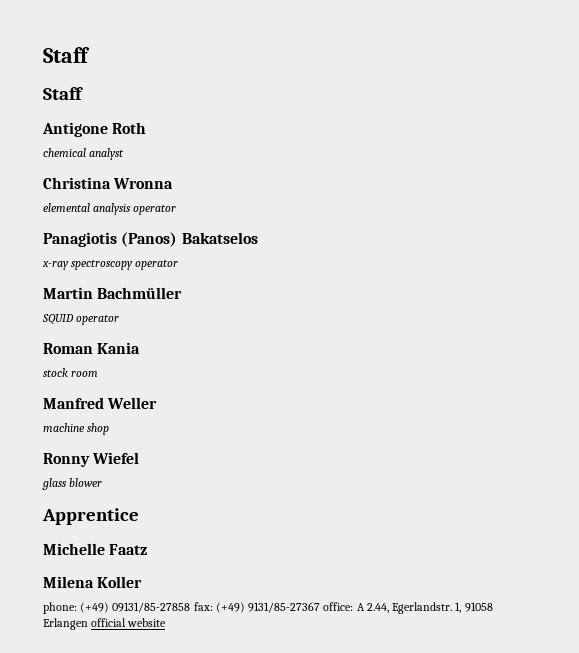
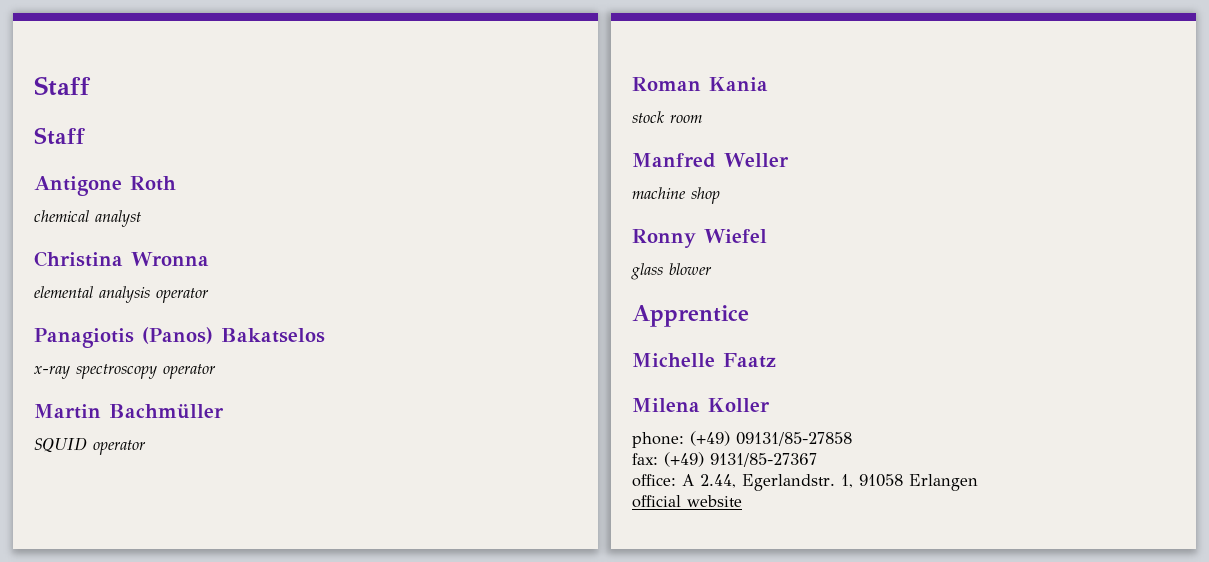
- phone: (+49) 09131/85-27858 fax: (+49) 9131/85-27367 office: A 2.44, Egerlandstr.
+ phone: (+49) 09131/85-27858
+ fax: (+49) 9131/85-27367
+ office: A 2.44, Egerlandstr.
- 1, 91058 Erlangen official website
+ 1, 91058 Erlangen
+ official website

